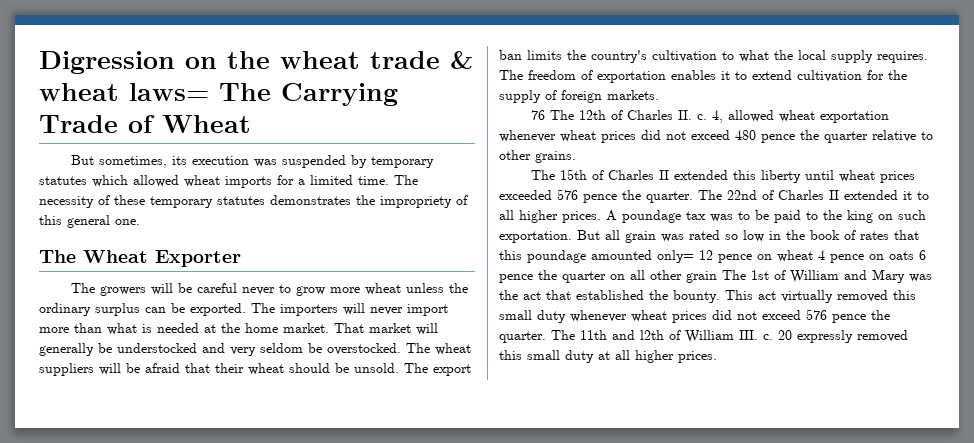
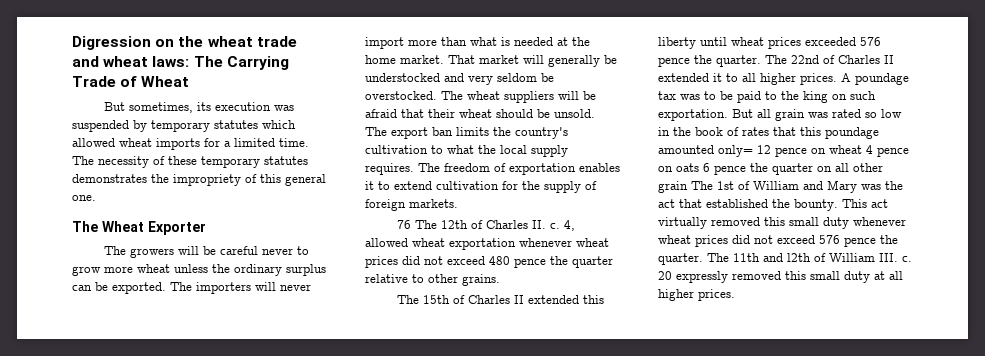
- Digression on the wheat trade & wheat laws= The Carrying Trade of Wheat
+ Digression on the wheat trade and wheat laws: The Carrying Trade of Wheat

